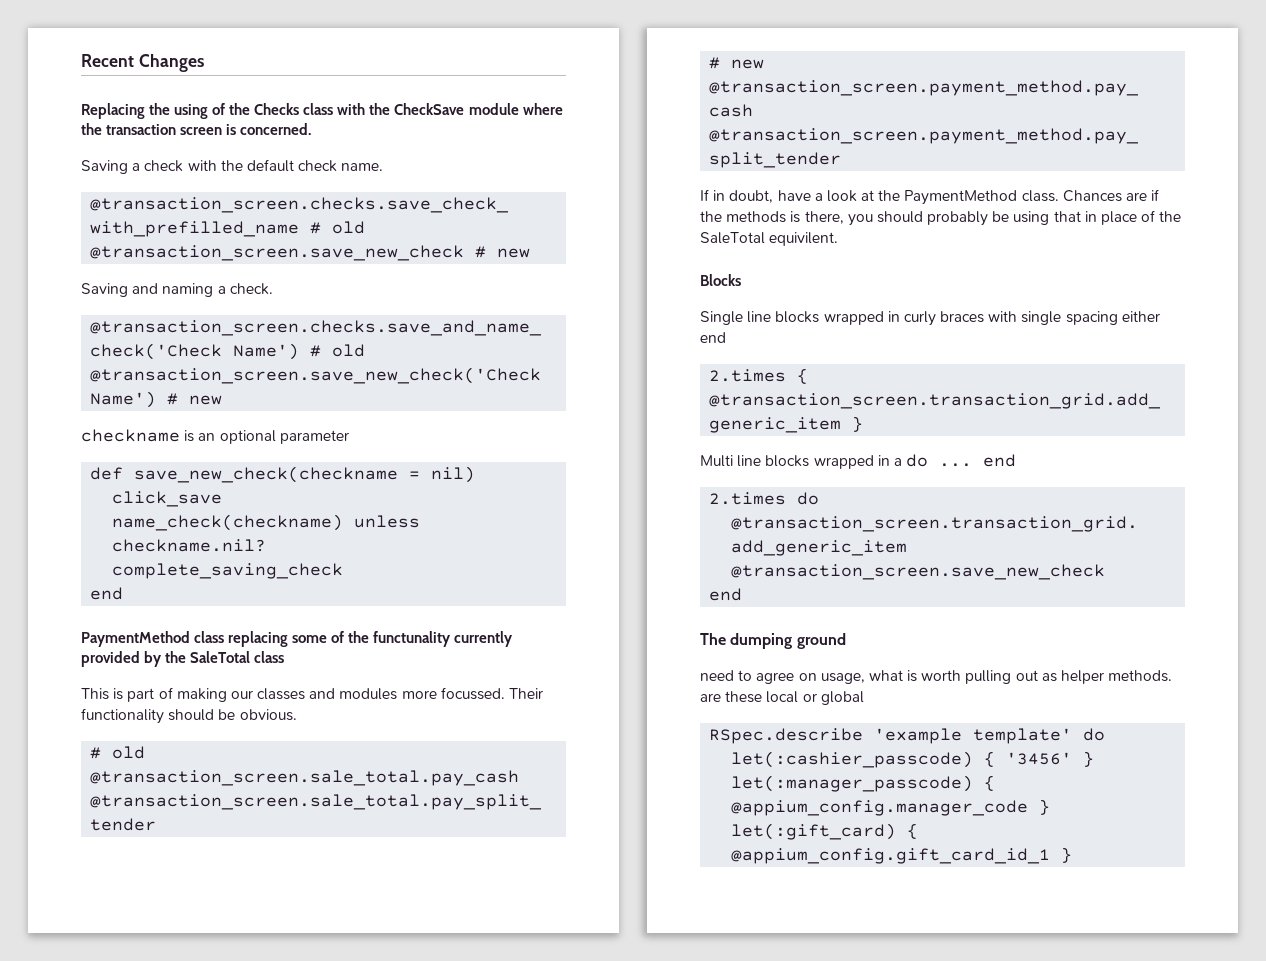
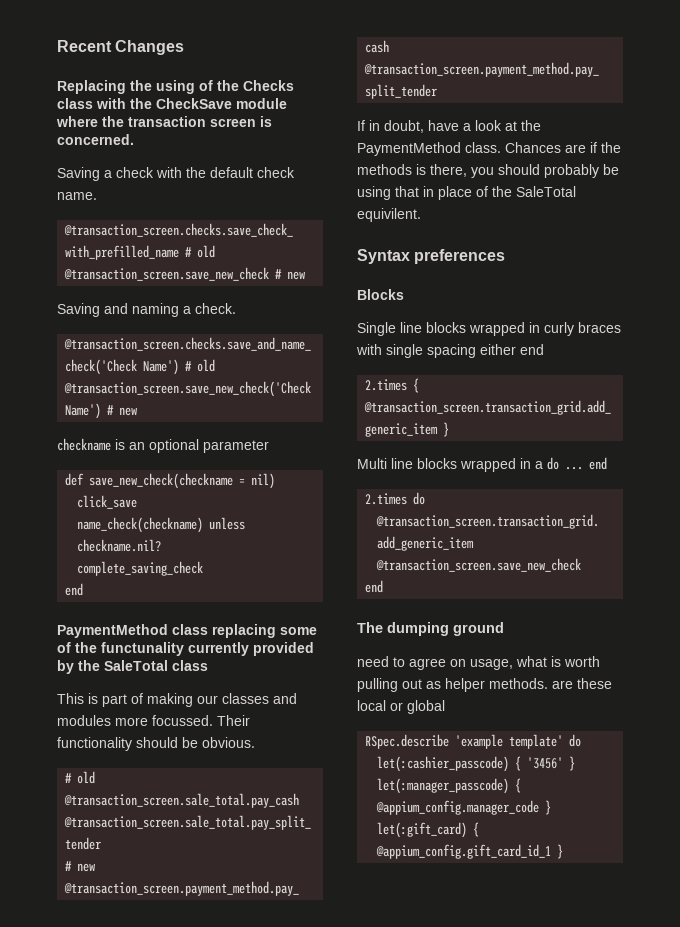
+ Syntax preferences

